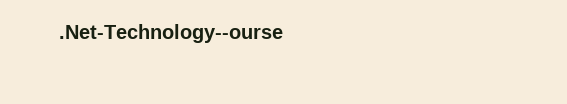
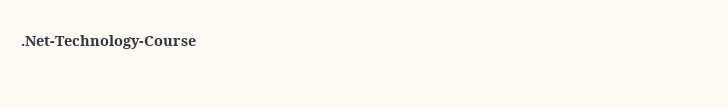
- .Net-Technology--ourse
+ .Net-Technology-Course

